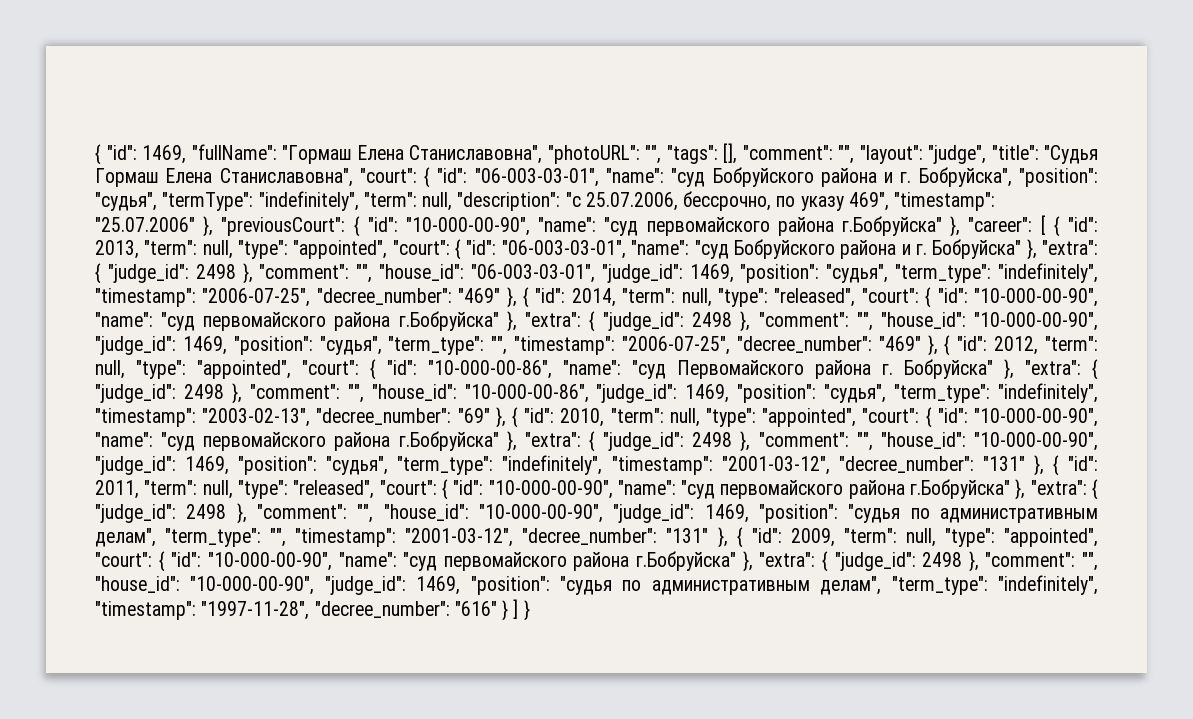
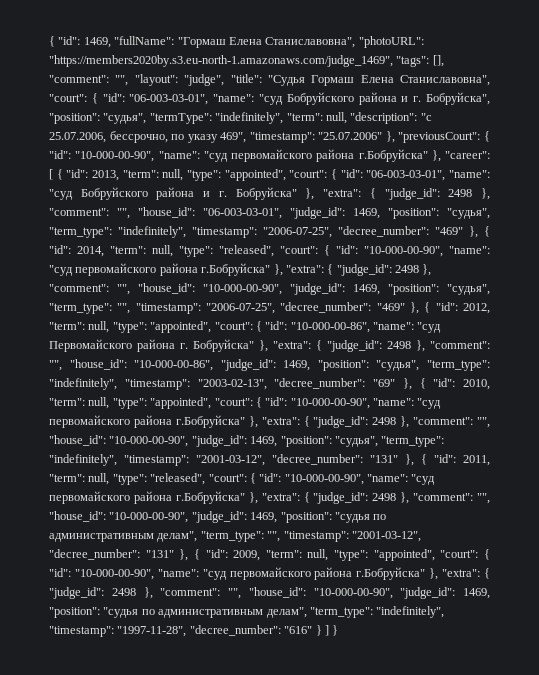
- "", "tags":
+ "https://members2020by.s3.eu-north-1.amazonaws.com/judge_1469", "tags":

